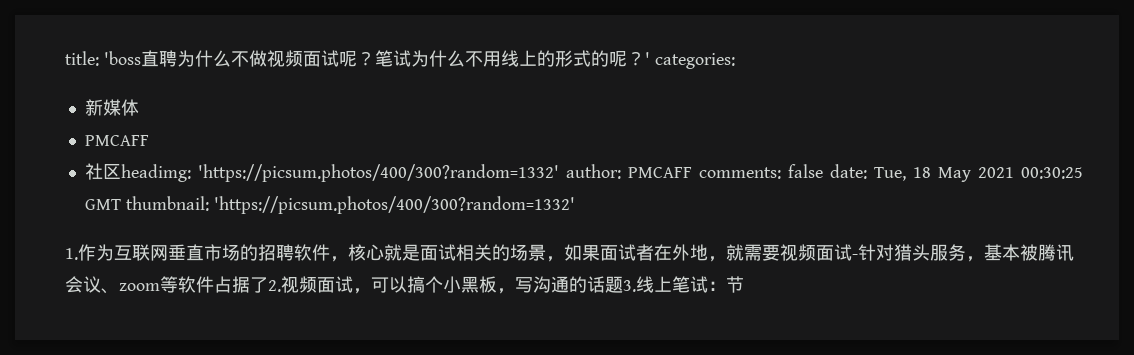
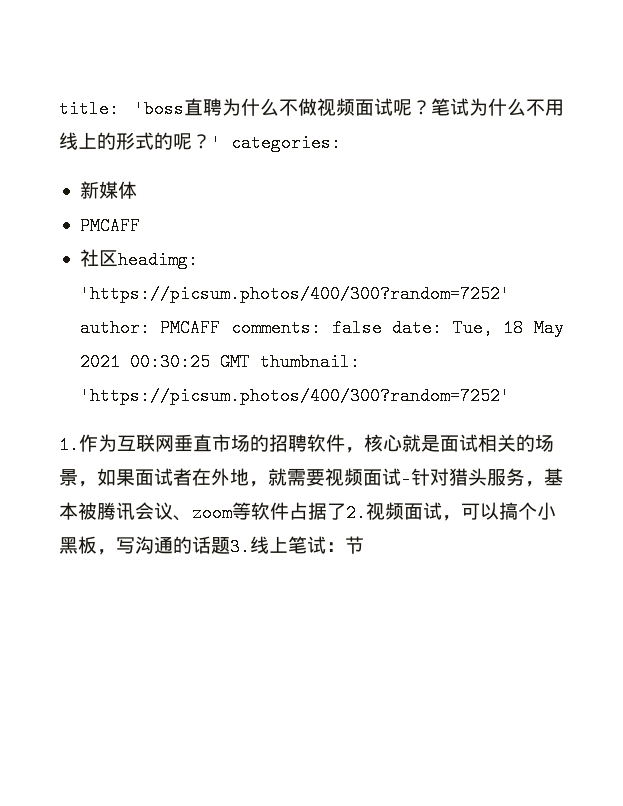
- 社区headimg: 'https://picsum.photos/400/300?random=1332' author: PMCAFF comments: false date: Tue, 18 May 2021 00:30:25 GMT thumbnail: 'https://picsum.photos/400/300?random=1332'
+ 社区headimg: 'https://picsum.photos/400/300?random=7252' author: PMCAFF comments: false date: Tue, 18 May 2021 00:30:25 GMT thumbnail: 'https://picsum.photos/400/300?random=7252'

